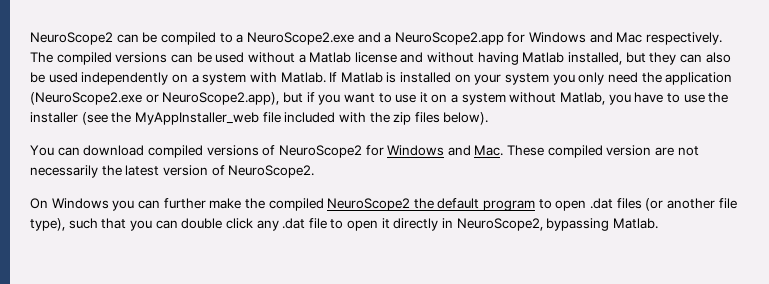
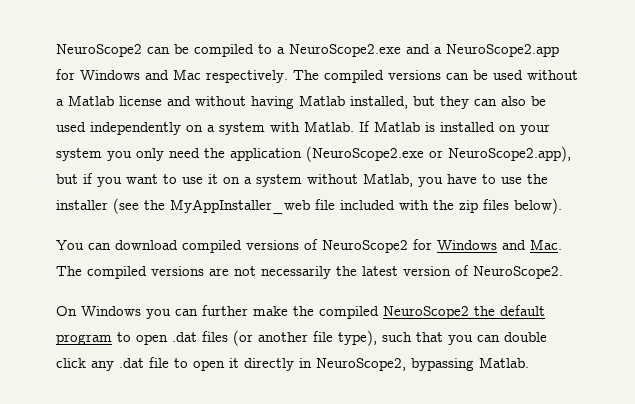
- You can download compiled versions of NeuroScope2 for Windows and Mac. These compiled version are not necessarily the latest version of NeuroScope2.
+ You can download compiled versions of NeuroScope2 for Windows and Mac. The compiled versions are not necessarily the latest version of NeuroScope2.

